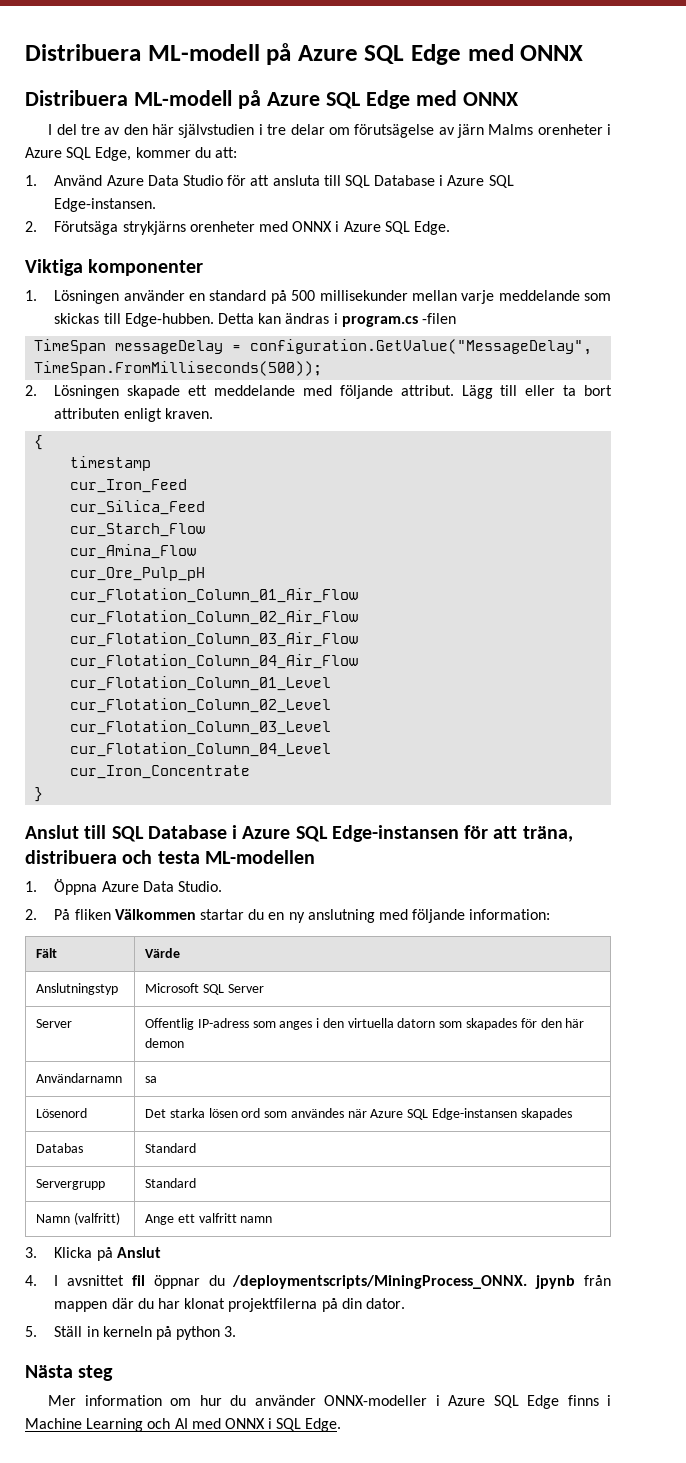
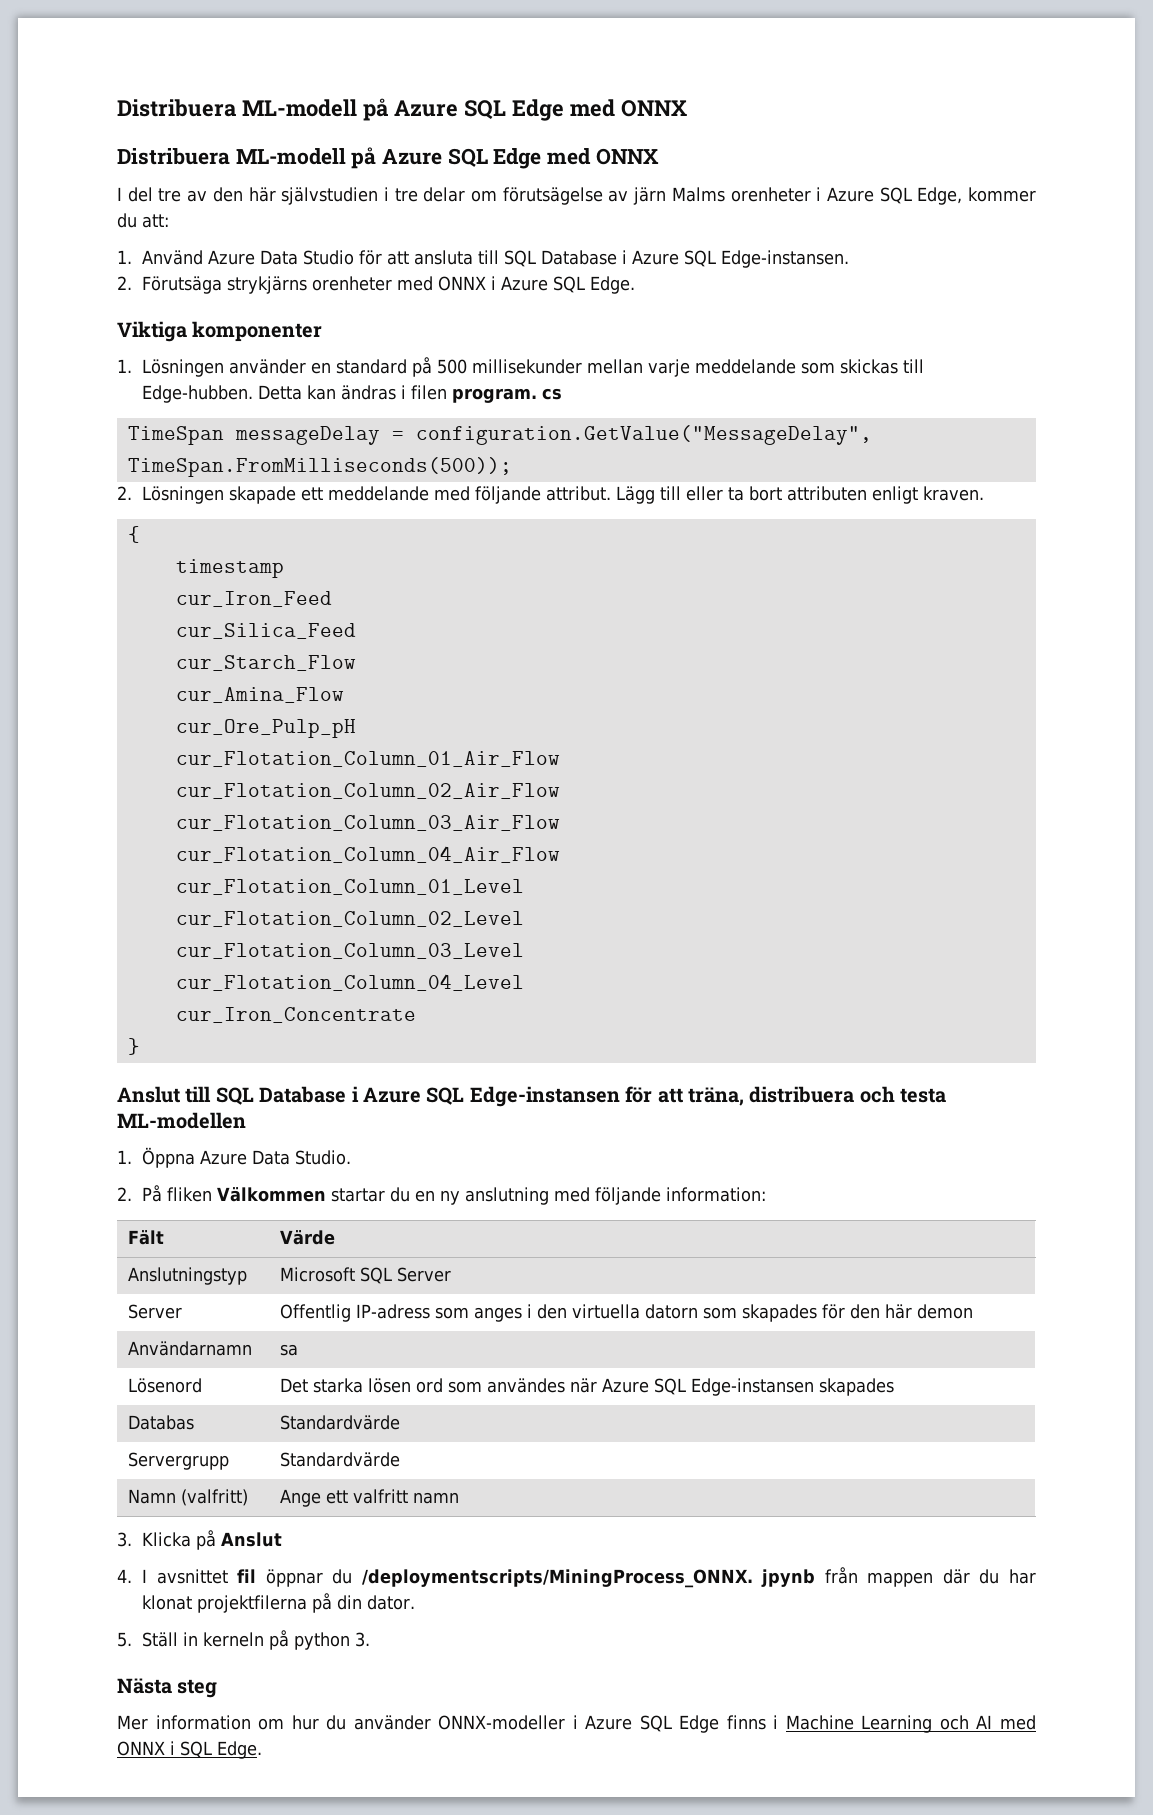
- Detta kan ändras i program.cs -filen
+ Detta kan ändras i filen program. cs
- Databas | Standard
+ Databas | Standardvärde
- Servergrupp | Standard
+ Servergrupp | Standardvärde

